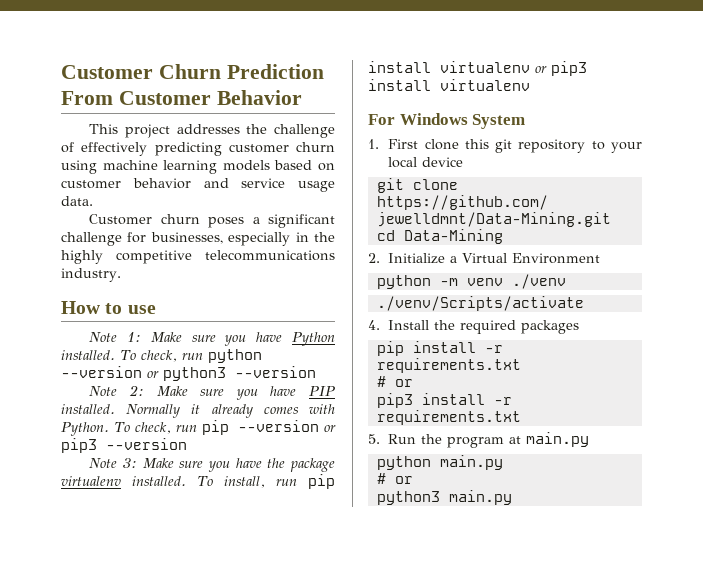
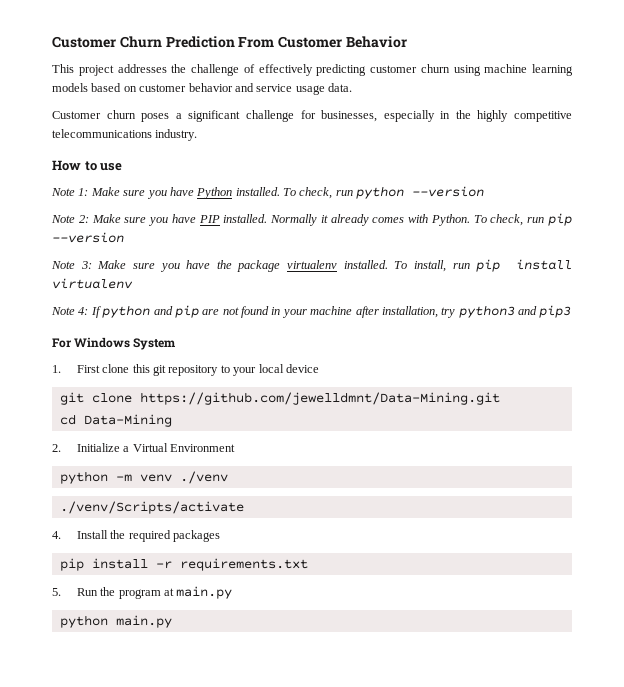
- To check, run python --version or python3 --version
+ To check, run python --version
- To check, run pip --version or pip3 --version
+ To check, run pip --version
- To install, run pip install virtualenv or pip3 install virtualenv
+ To install, run pip install virtualenv
+ Note 4: If python and pip are not found in your machine after installation, try python3 and pip3
  pip install -r requirements.txt
- # or
- pip3 install -r requirements.txt
  python main.py
- # or
- python3 main.py

